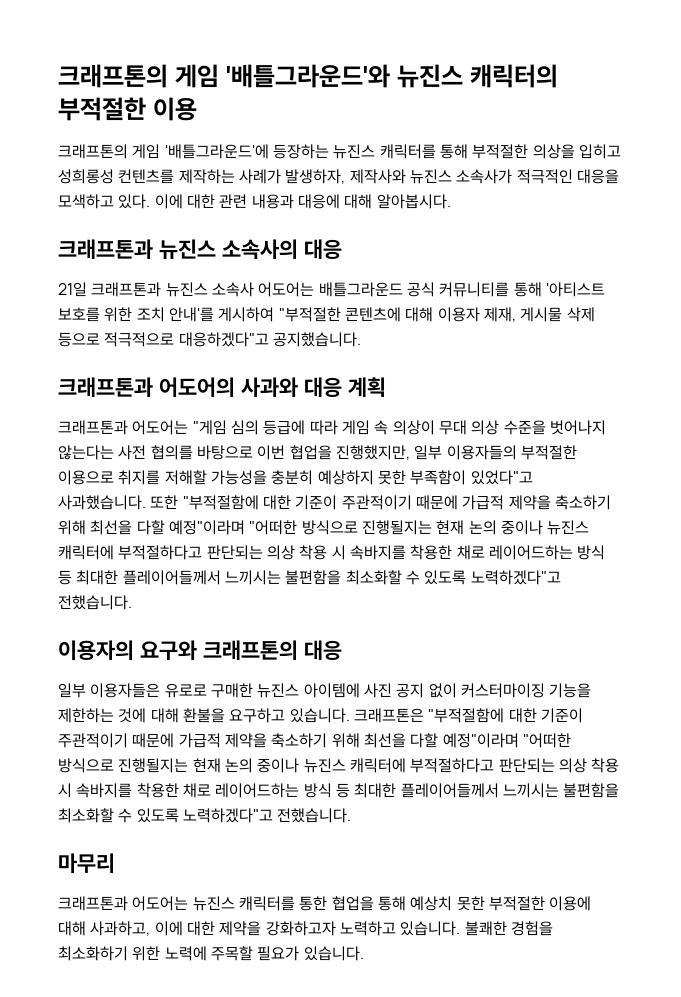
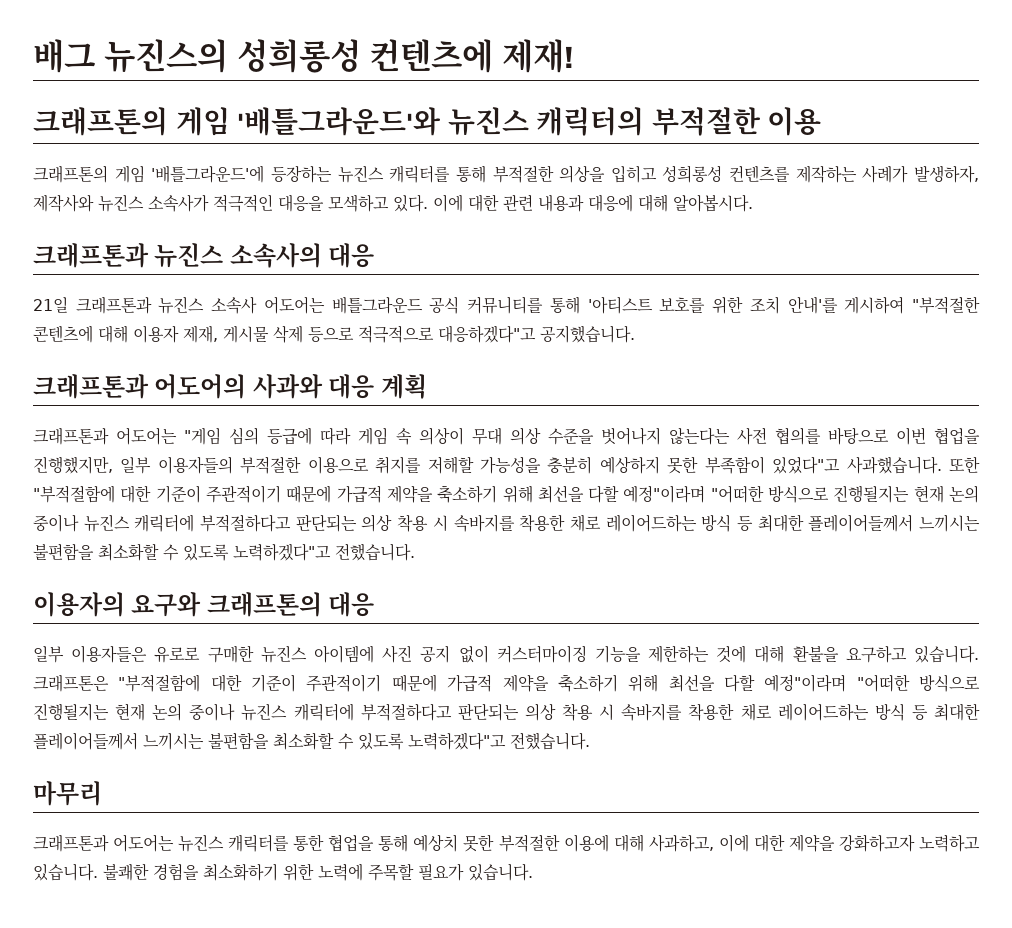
+ 배그 뉴진스의 성희롱성 컨텐츠에 제재!

